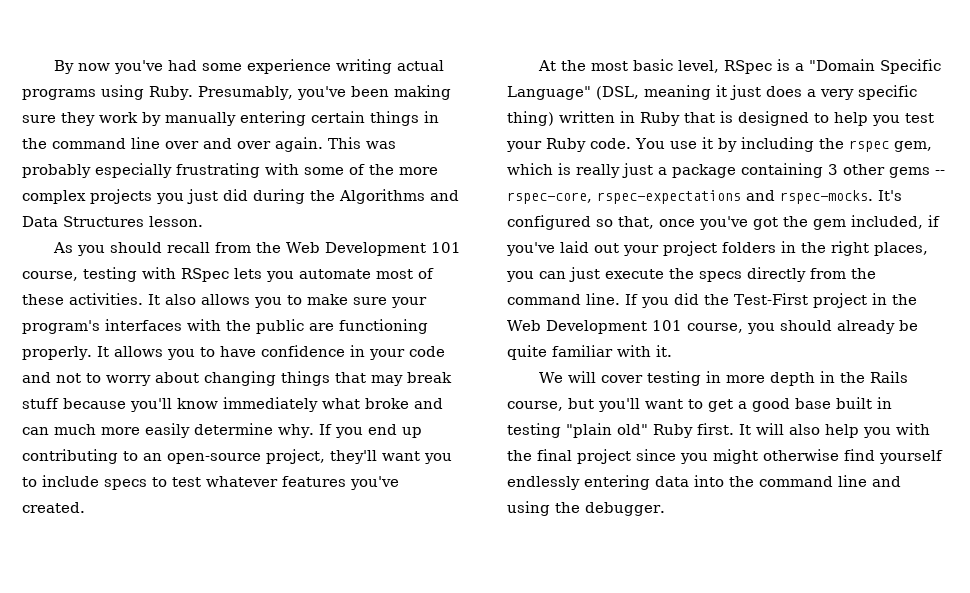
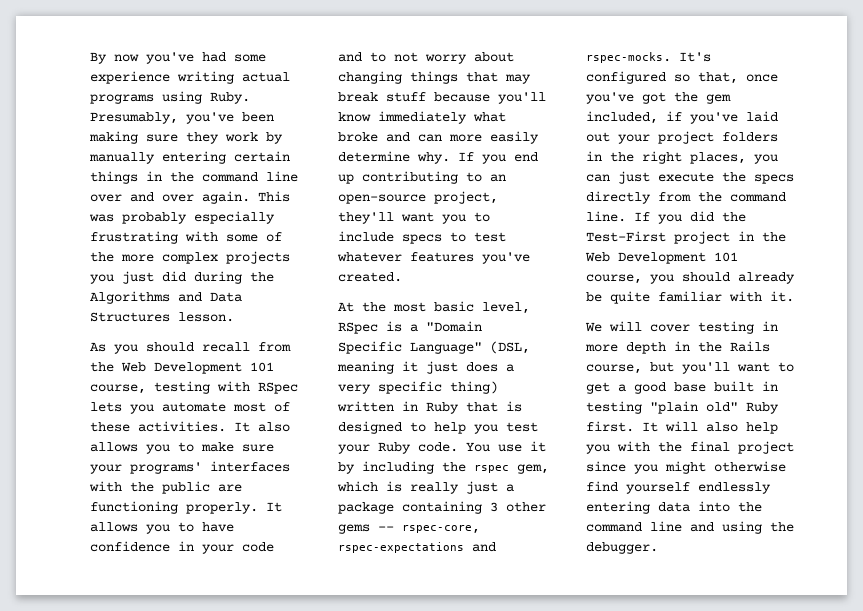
- It also allows you to make sure your program's interfaces with the public are functioning properly.
+ It also allows you to make sure your programs' interfaces with the public are functioning properly.
- It allows you to have confidence in your code and not to worry about changing things that may break stuff because you'll know immediately what broke and can much more easily determine why.
+ It allows you to have confidence in your code and to not worry about changing things that may break stuff because you'll know immediately what broke and can more easily determine why.

